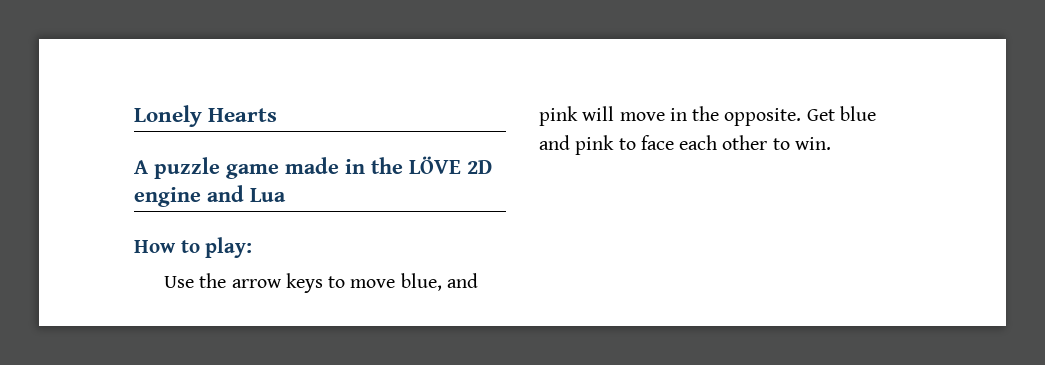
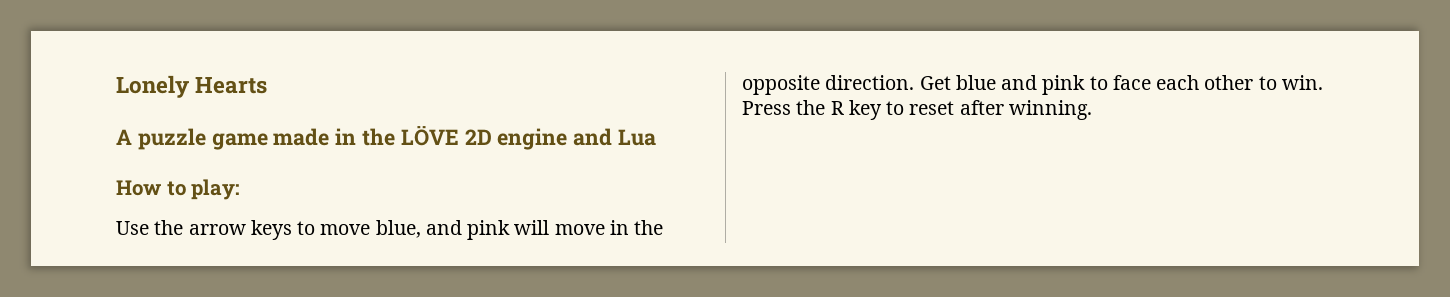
- Use the arrow keys to move blue, and pink will move in the opposite.
+ Use the arrow keys to move blue, and pink will move in the opposite direction.
+ Press the R key to reset after winning.

